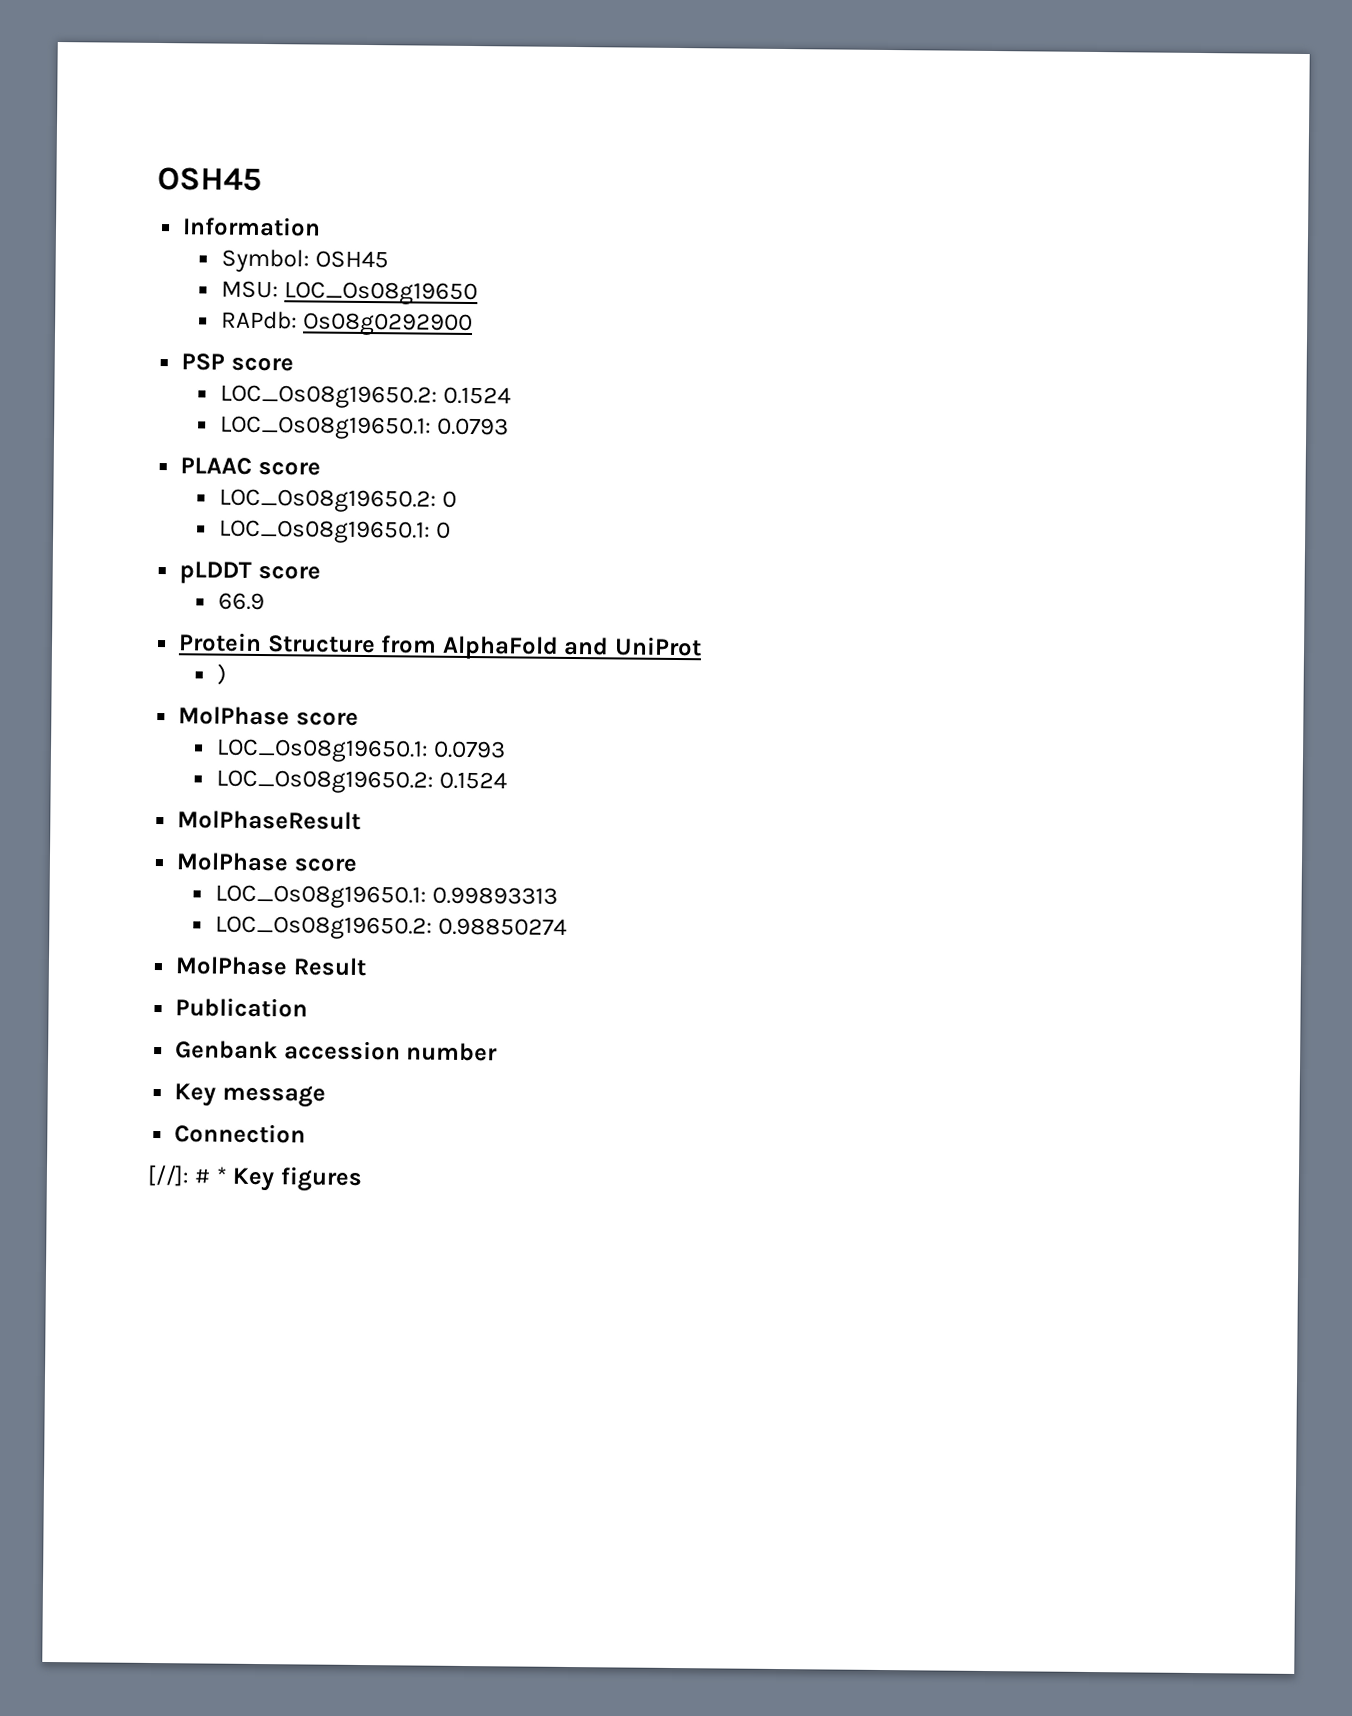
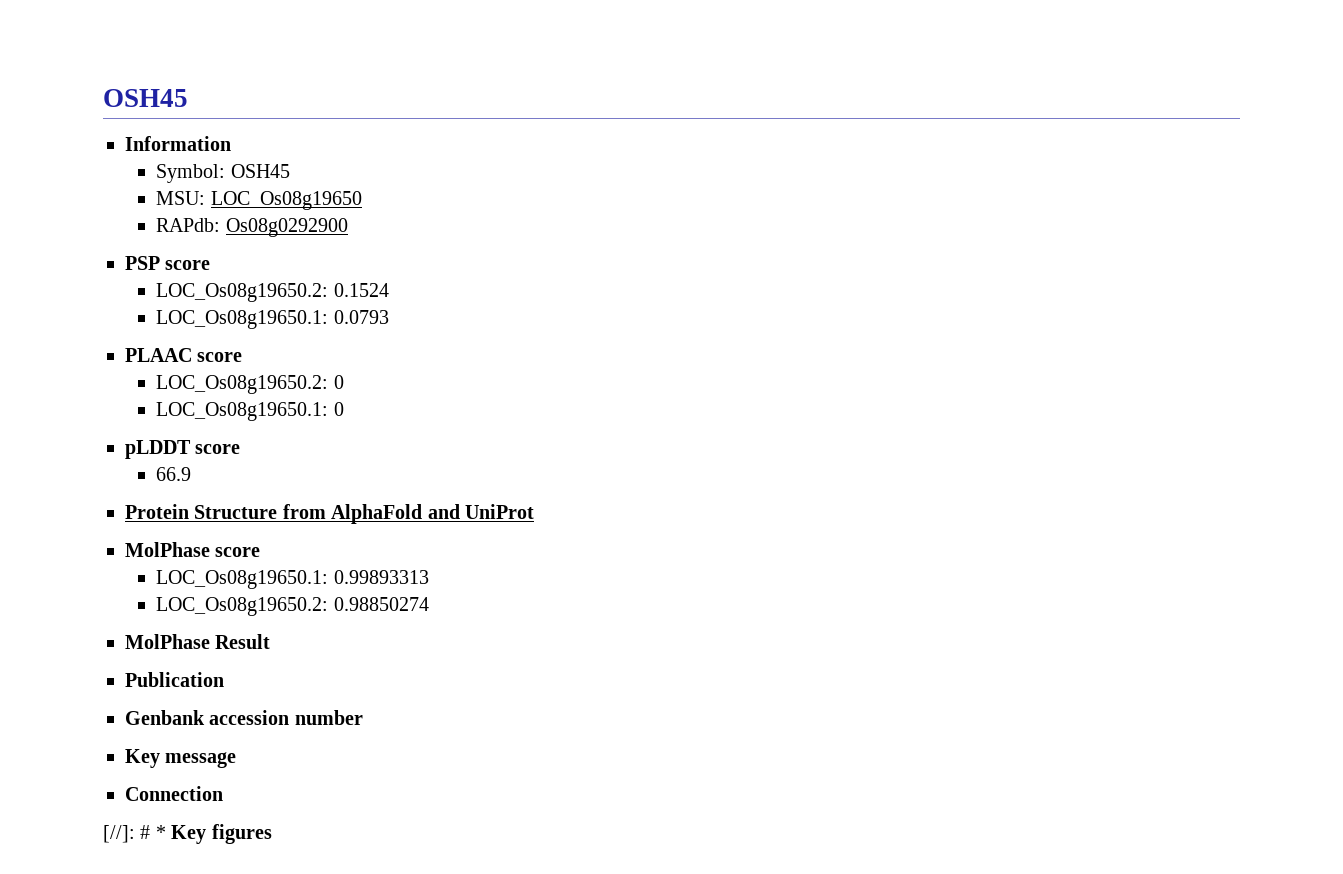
- )
- MolPhase score
- LOC_Os08g19650.1: 0.0793
- LOC_Os08g19650.2: 0.1524
- MolPhaseResult

